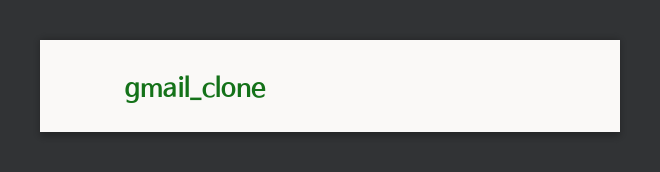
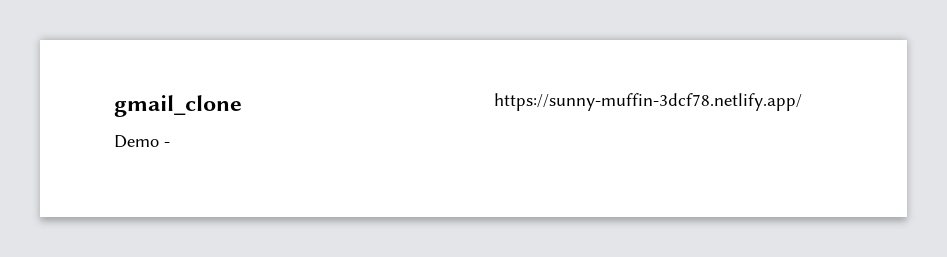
+ Demo - https://sunny-muffin-3dcf78.netlify.app/

